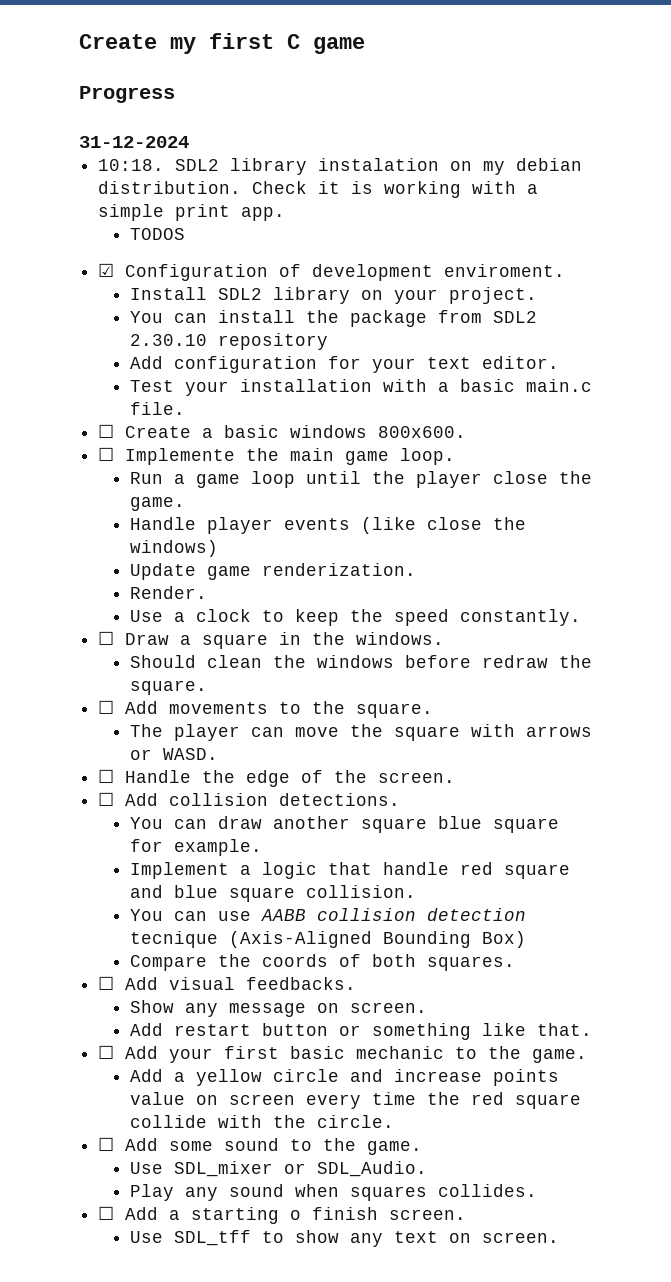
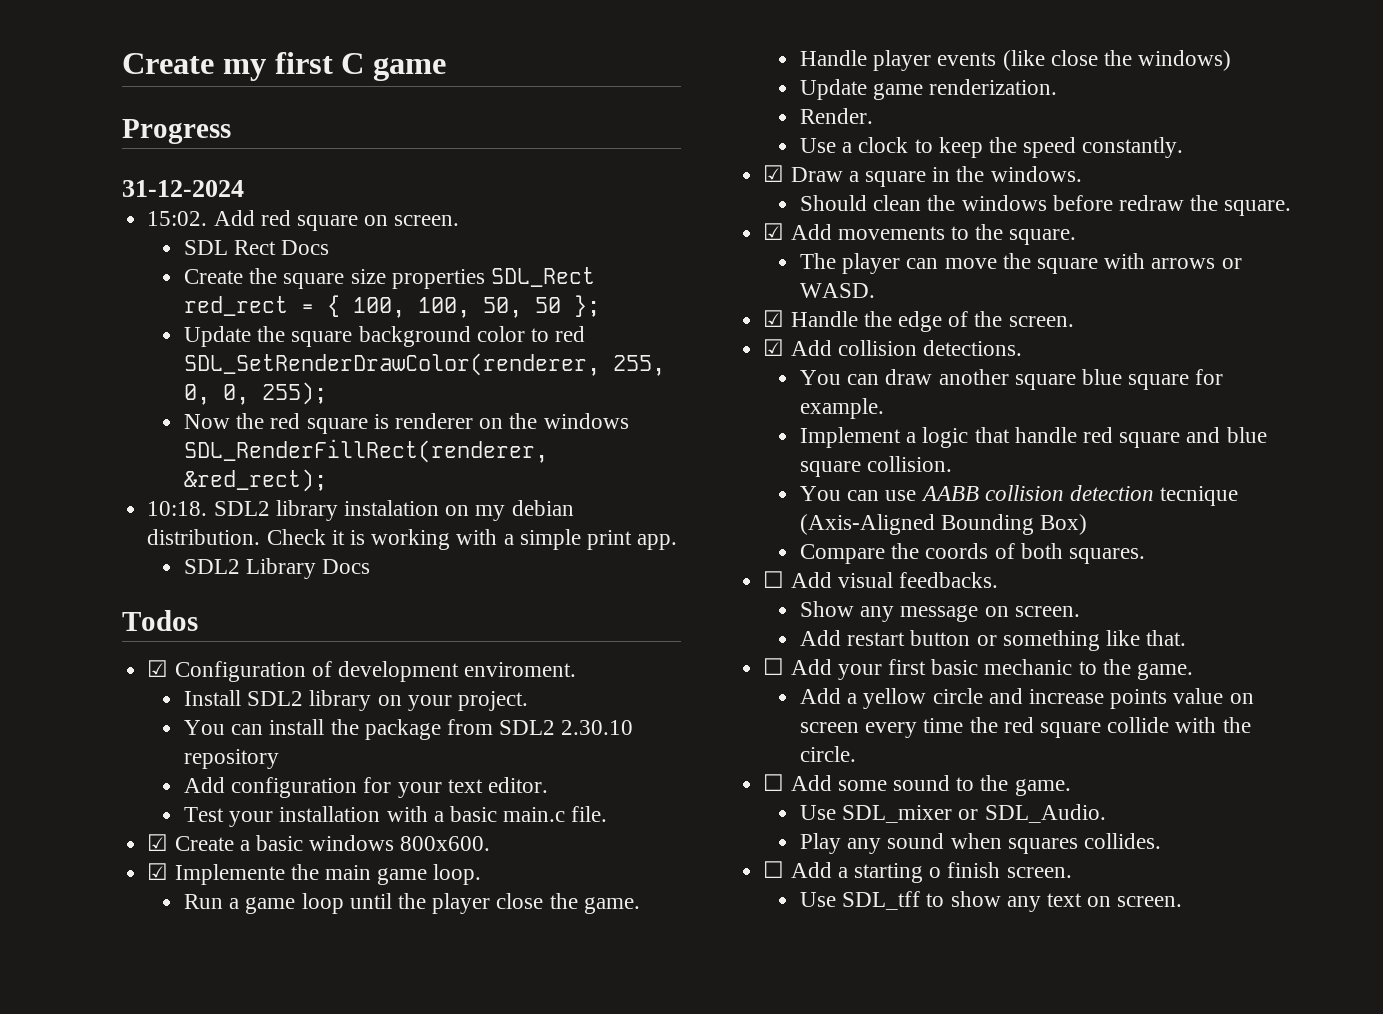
+ 15:02. Add red square on screen.
+ SDL Rect Docs
+ Create the square size properties SDL_Rect red_rect = { 100, 100, 50, 50 };
+ Update the square background color to red SDL_SetRenderDrawColor(renderer, 255, 0, 0, 255);
+ Now the red square is renderer on the windows SDL_RenderFillRect(renderer, &red_rect);
- TODOS
+ SDL2 Library Docs
+ Todos
- ☐ Create a basic windows 800x600.
+ ☑ Create a basic windows 800x600.
- ☐ Implemente the main game loop.
+ ☑ Implemente the main game loop.
- ☐ Draw a square in the windows.
+ ☑ Draw a square in the windows.
- ☐ Add movements to the square.
+ ☑ Add movements to the square.
- ☐ Handle the edge of the screen.
+ ☑ Handle the edge of the screen.
- ☐ Add collision detections.
+ ☑ Add collision detections.

